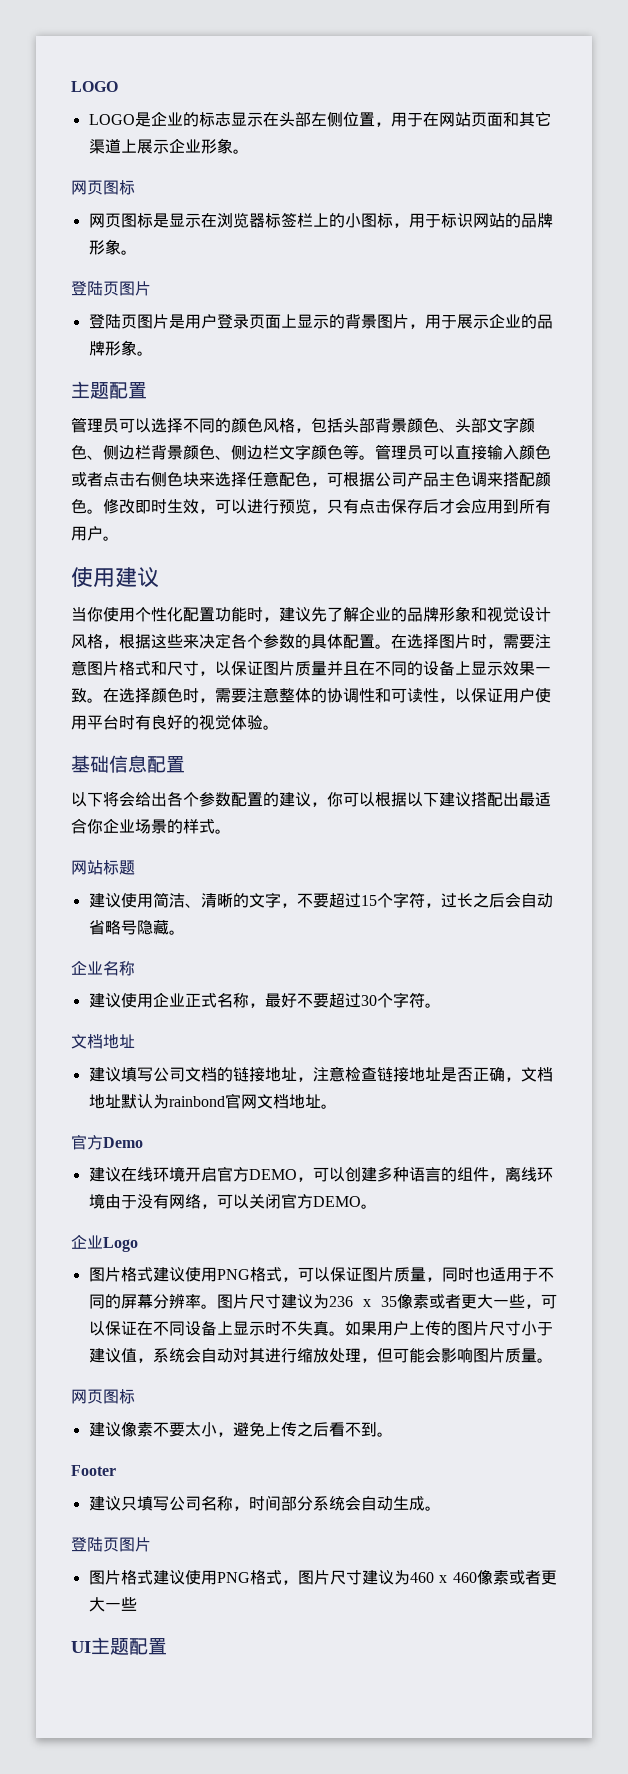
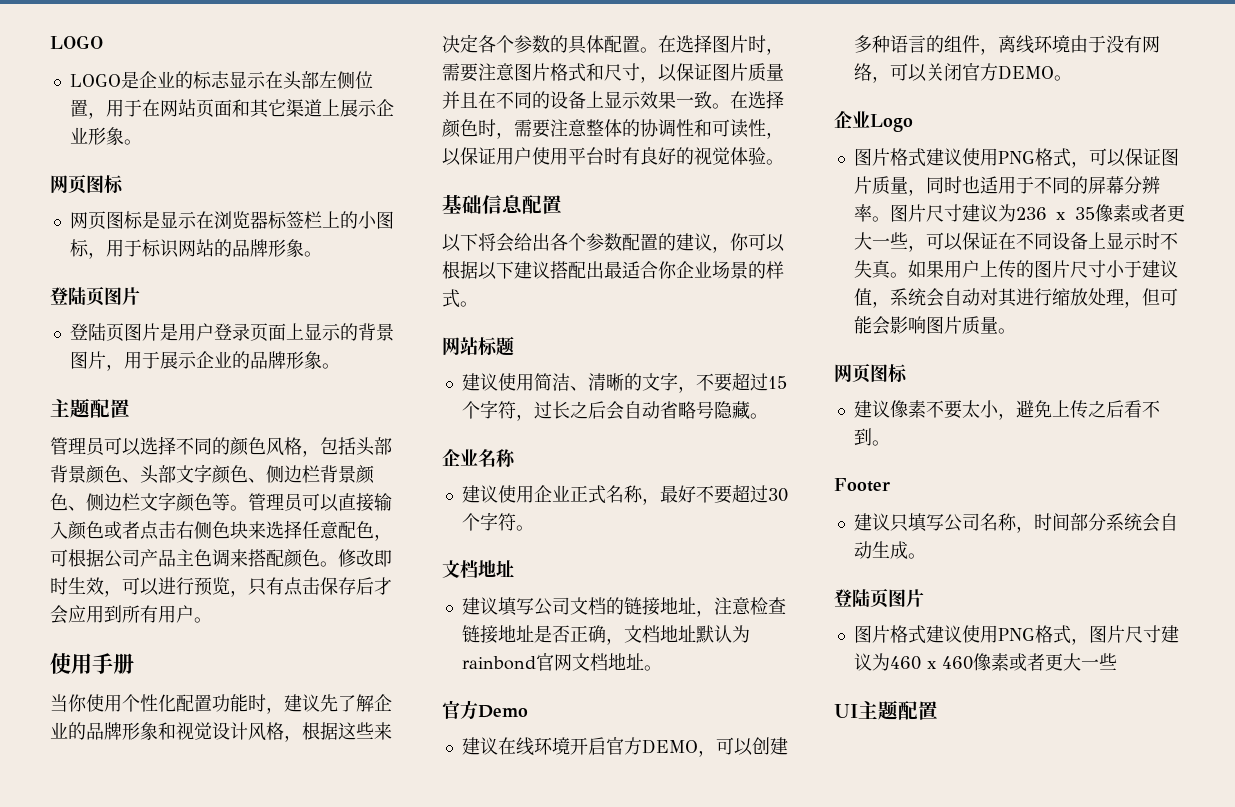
- 使用建议
+ 使用手册

